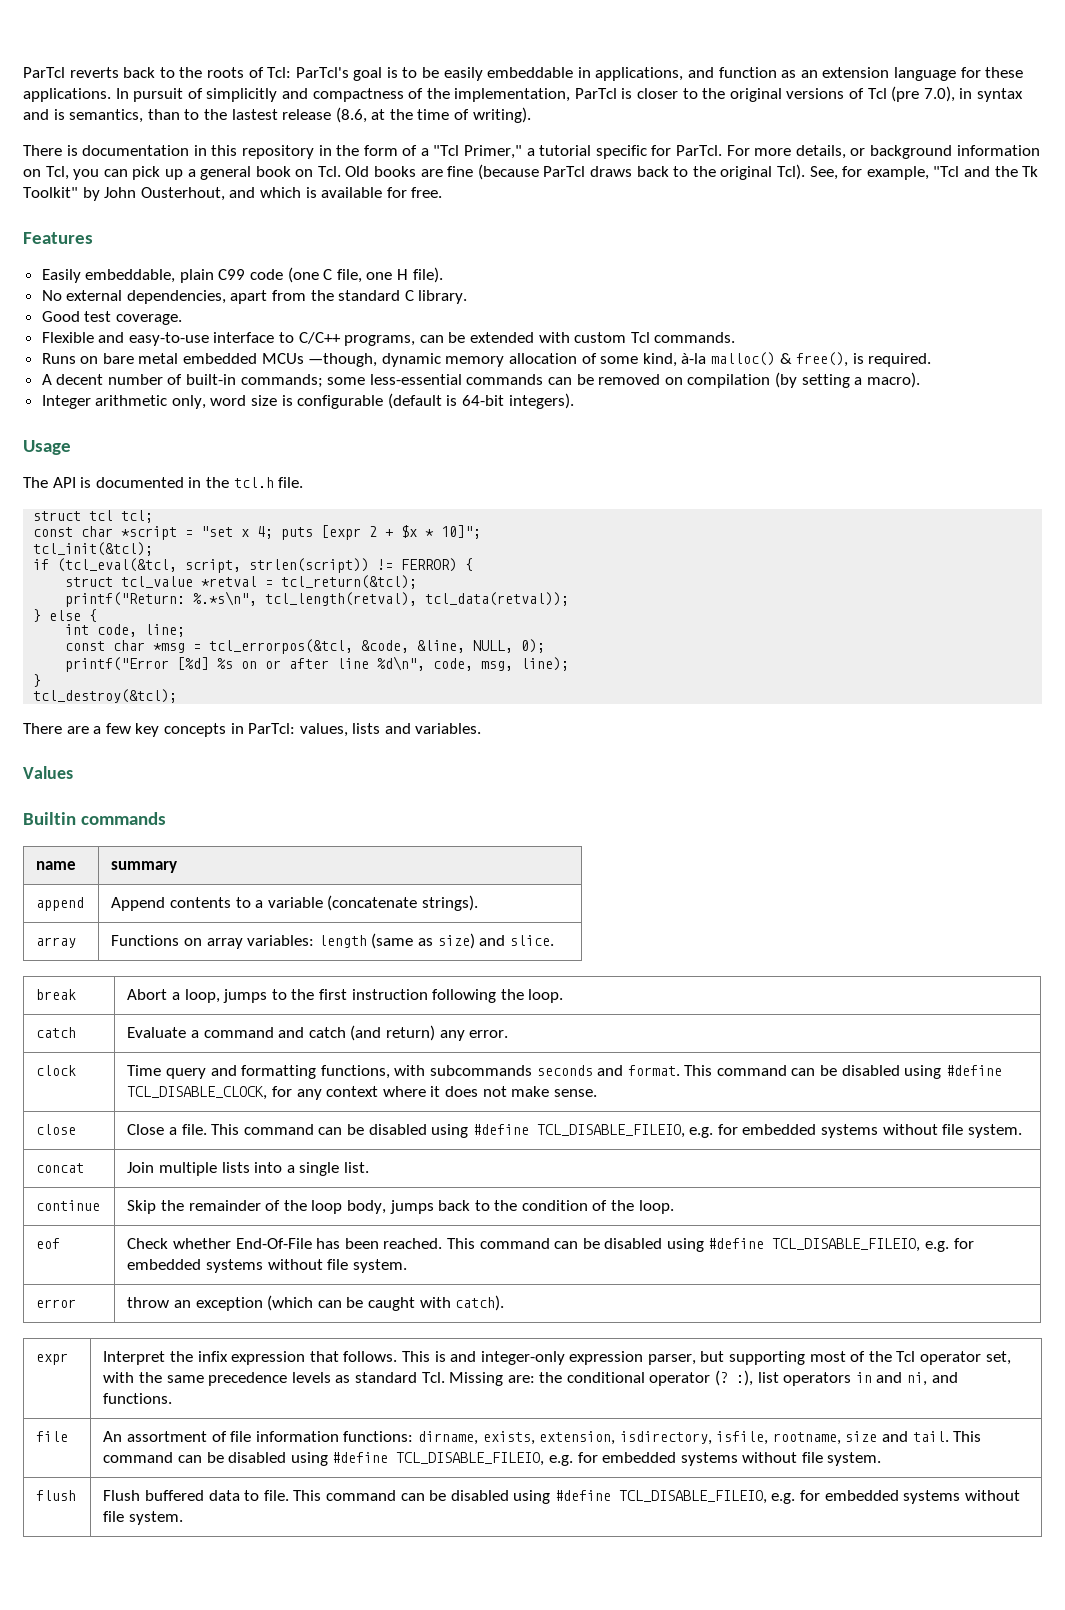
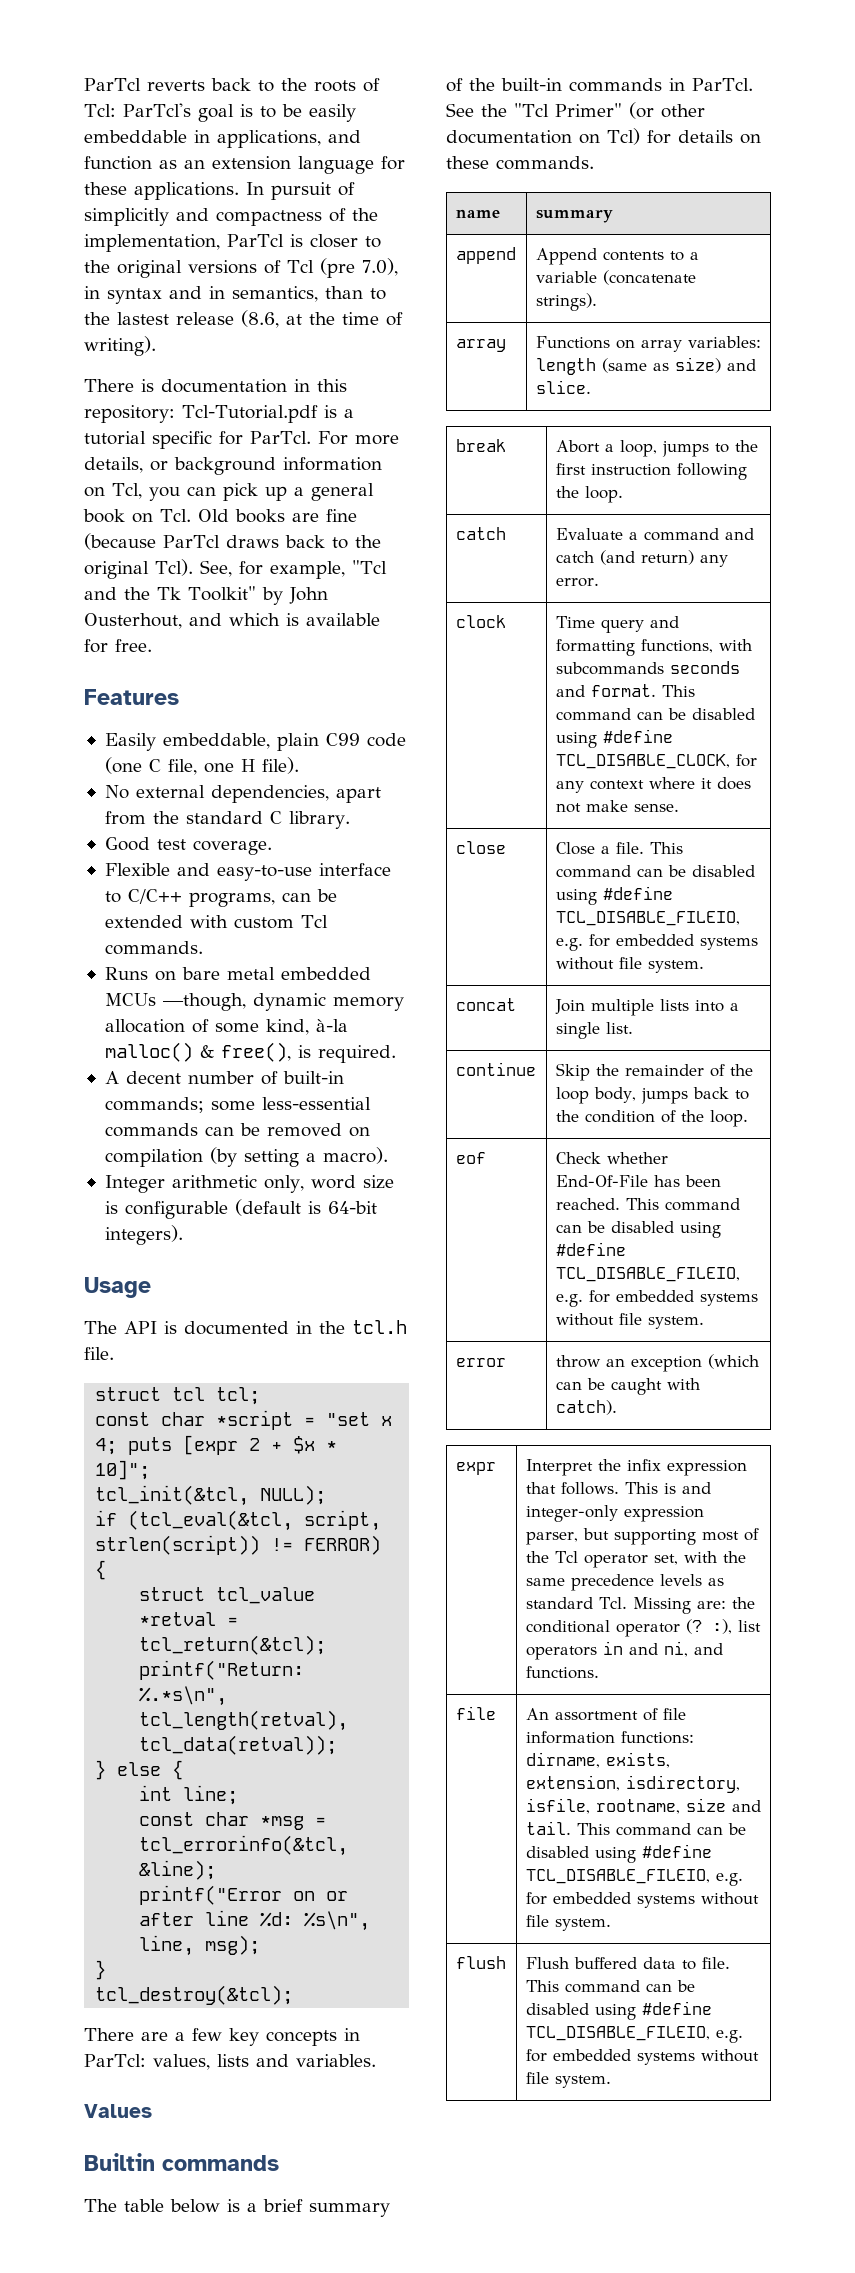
- In pursuit of simplicitly and compactness of the implementation, ParTcl is closer to the original versions of Tcl (pre 7.0), in syntax and is semantics, than to the lastest release (8.6, at the time of writing).
+ In pursuit of simplicitly and compactness of the implementation, ParTcl is closer to the original versions of Tcl (pre 7.0), in syntax and in semantics, than to the lastest release (8.6, at the time of writing).
- There is documentation in this repository in the form of a "Tcl Primer," a tutorial specific for ParTcl.
+ There is documentation in this repository: Tcl-Tutorial.pdf is a tutorial specific for ParTcl.
- tcl_init(&tcl);
+ tcl_init(&tcl, NULL);
- int code, line;
+ int line;
- const char *msg = tcl_errorpos(&tcl, &code, &line, NULL, 0);
+ const char *msg = tcl_errorinfo(&tcl, &line);
- printf("Error [%d] %s on or after line %d\n", code, msg, line);
+ printf("Error on or after line %d: %s\n", line, msg);
+ The table below is a brief summary of the built-in commands in ParTcl. See the "Tcl Primer" (or other documentation on Tcl) for details on these commands.

